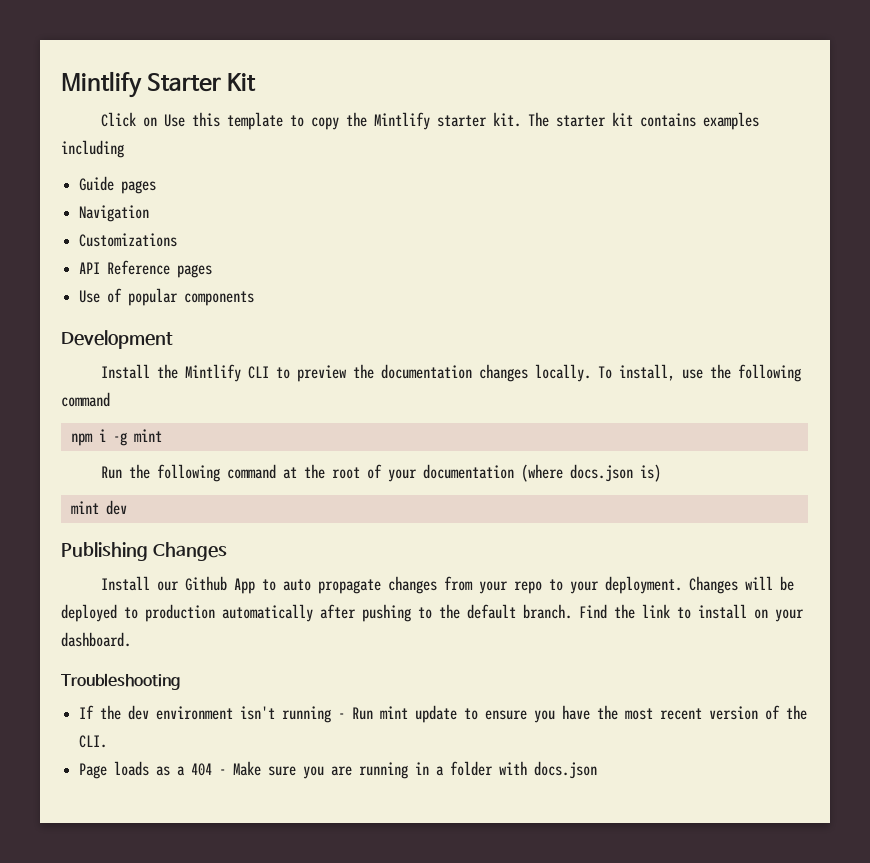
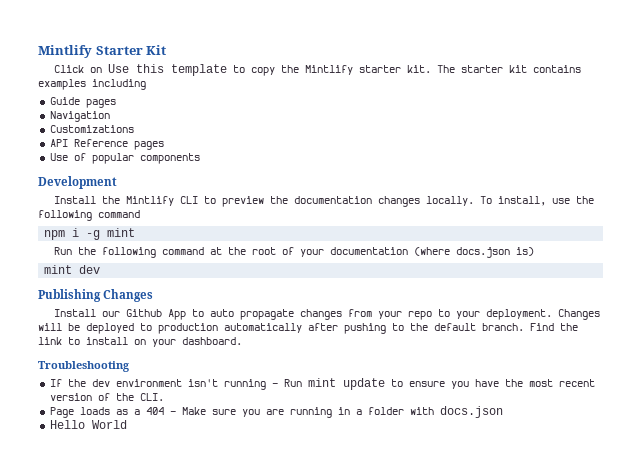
+ Hello World

